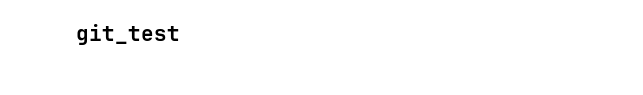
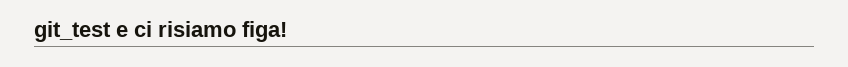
- git_test
+ git_test e ci risiamo figa!

